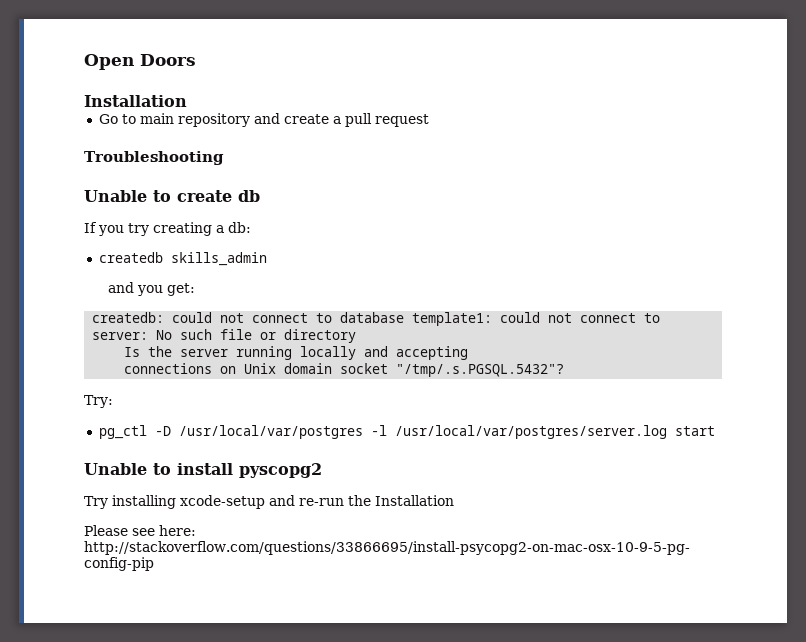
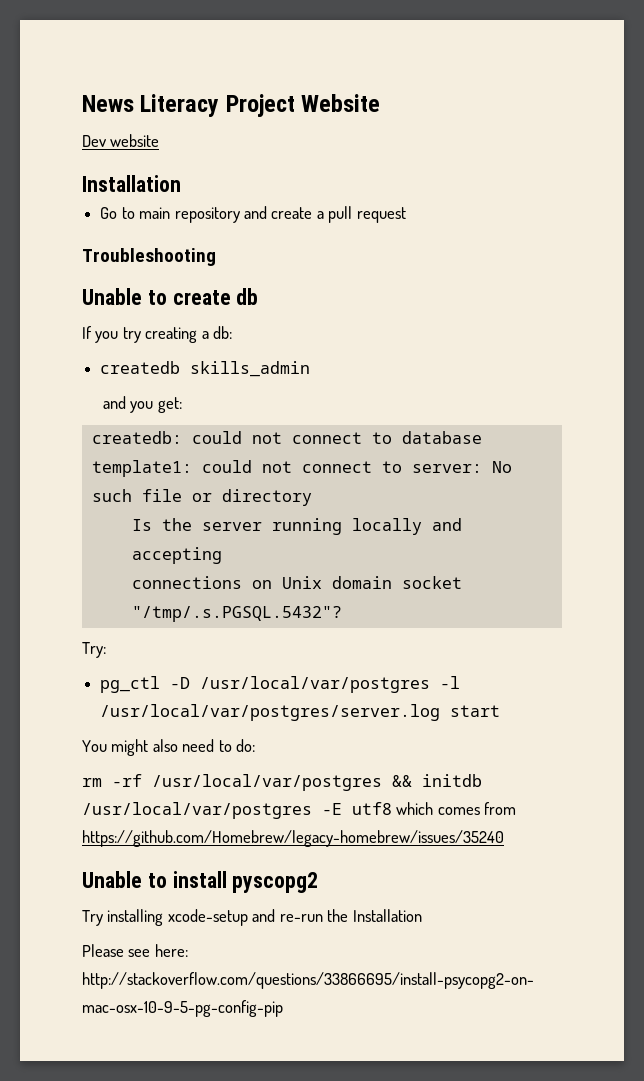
- Open Doors
+ News Literacy Project Website
+ Dev website
+ You might also need to do:
+ rm -rf /usr/local/var/postgres && initdb /usr/local/var/postgres -E utf8 which comes from https://github.com/Homebrew/legacy-homebrew/issues/35240

